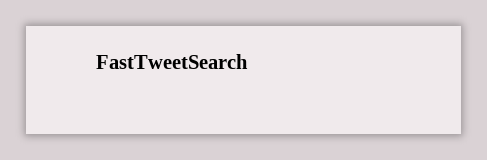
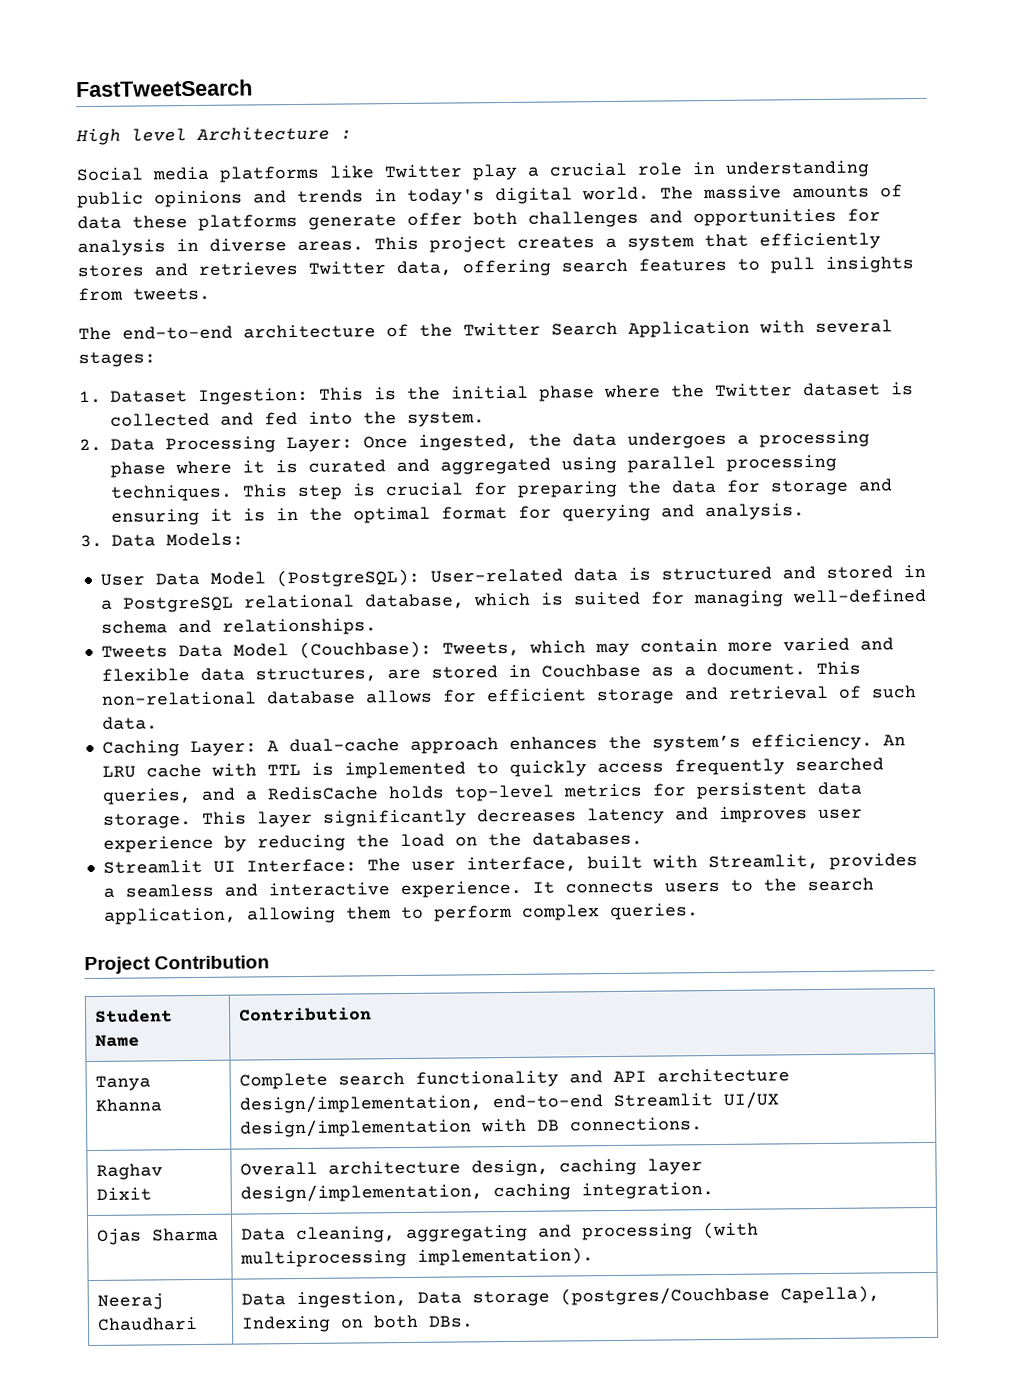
+ High level Architecture :
+ Social media platforms like Twitter play a crucial role in understanding public opinions and trends in today's digital world. The massive amounts of data these platforms generate offer both challenges and opportunities for analysis in diverse areas. This project creates a system that efficiently stores and retrieves Twitter data, offering search features to pull insights from tweets.
+ The end-to-end architecture of the Twitter Search Application with several stages:
+ 1. Dataset Ingestion: This is the initial phase where the Twitter dataset is collected and fed into the system.
+ 2. Data Processing Layer: Once ingested, the data undergoes a processing phase where it is curated and aggregated using parallel processing techniques. This step is crucial for preparing the data for storage and ensuring it is in the optimal format for querying and analysis.
+ 3. Data Models:
+ User Data Model (PostgreSQL): User-related data is structured and stored in a PostgreSQL relational database, which is suited for managing well-defined schema and relationships.
+ Tweets Data Model (Couchbase): Tweets, which may contain more varied and flexible data structures, are stored in Couchbase as a document. This non-relational database allows for efficient storage and retrieval of such data.
+ Caching Layer: A dual-cache approach enhances the system’s efficiency. An LRU cache with TTL is implemented to quickly access frequently searched queries, and a RedisCache holds top-level metrics for persistent data storage. This layer significantly decreases latency and improves user experience by reducing the load on the databases.
+ Streamlit UI Interface: The user interface, built with Streamlit, provides a seamless and interactive experience. It connects users to the search application, allowing them to perform complex queries.
+ Project Contribution
+ Student Name | Contribution
+ Tanya Khanna | Complete search functionality and API architecture design/implementation, end-to-end Streamlit UI/UX design/implementation with DB connections.
+ Raghav Dixit | Overall architecture design, caching layer design/implementation, caching integration.
+ Ojas Sharma | Data cleaning, aggregating and processing (with multiprocessing implementation).
+ Neeraj Chaudhari | Data ingestion, Data storage (postgres/Couchbase Capella), Indexing on both DBs.

